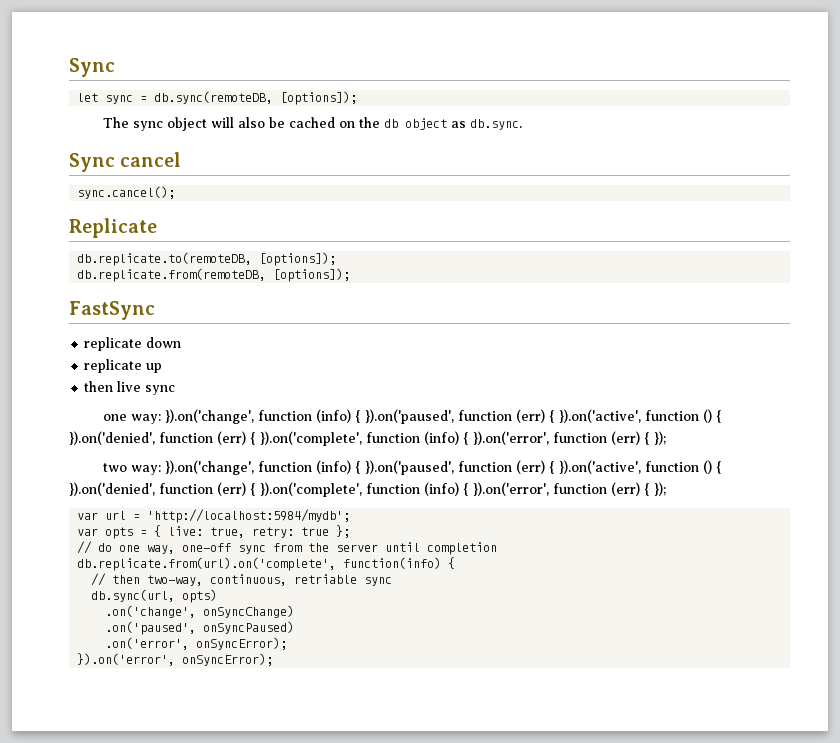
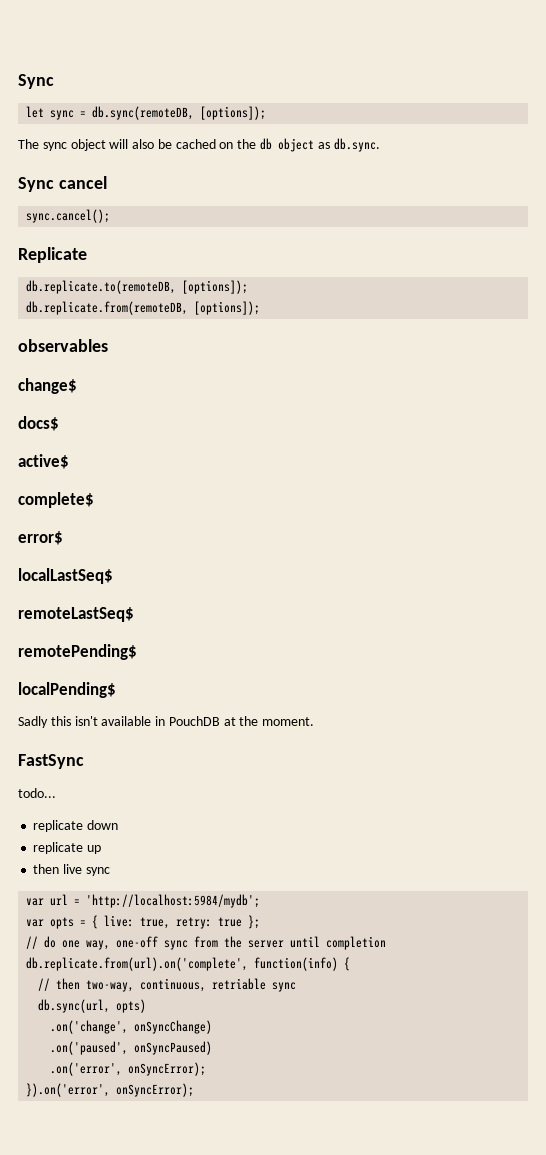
+ observables
+ change$
+ docs$
+ active$
+ complete$
+ error$
+ localLastSeq$
+ remoteLastSeq$
+ remotePending$
+ localPending$
+ Sadly this isn't available in PouchDB at the moment.
+ todo...
- one way: }).on('change', function (info) { }).on('paused', function (err) { }).on('active', function () { }).on('denied', function (err) { }).on('complete', function (info) { }).on('error', function (err) { });
- two way: }).on('change', function (info) { }).on('paused', function (err) { }).on('active', function () { }).on('denied', function (err) { }).on('complete', function (info) { }).on('error', function (err) { });

